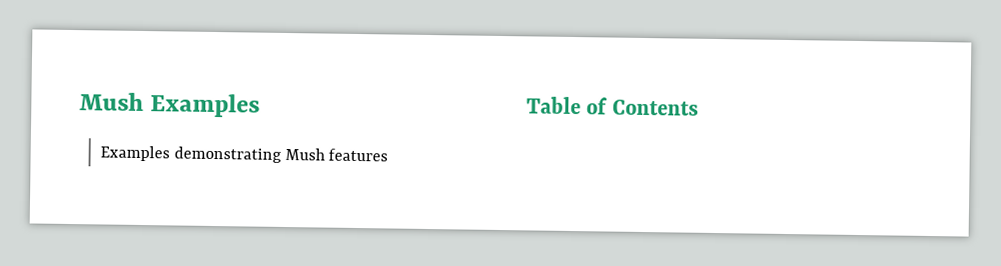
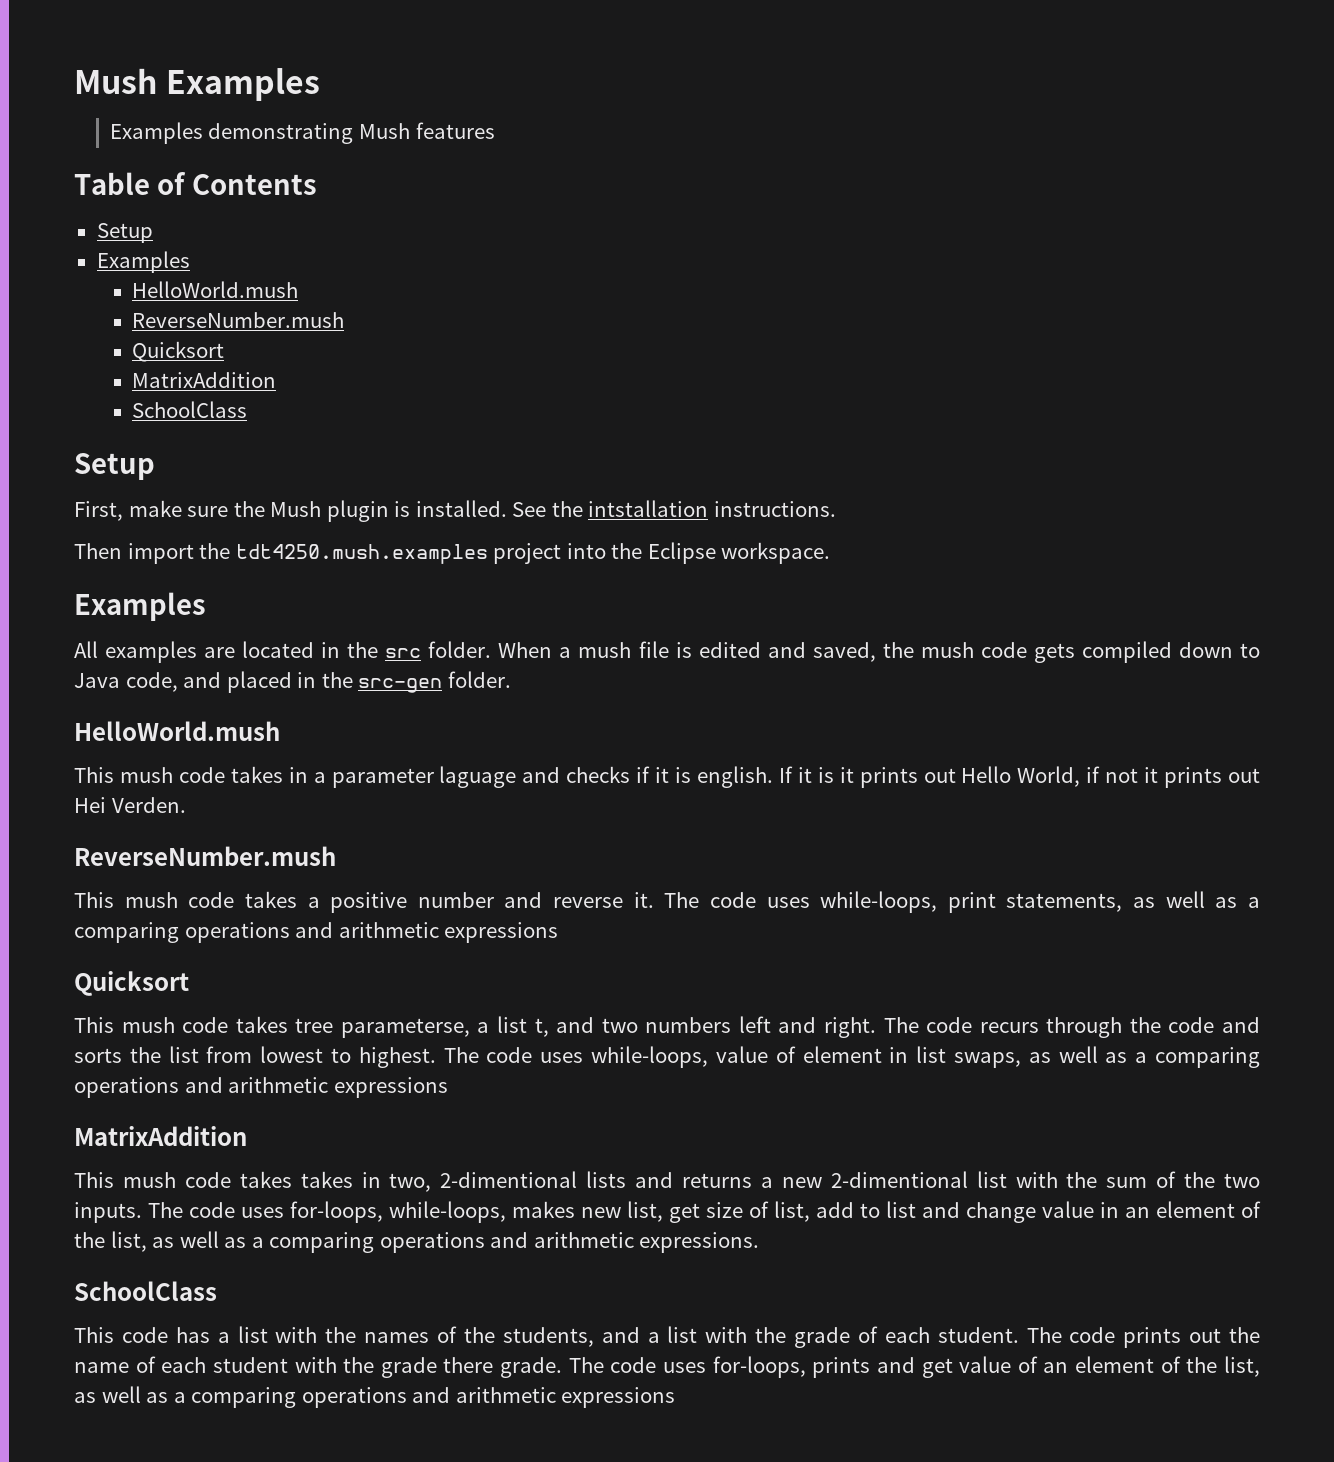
  Table of Contents
+ Setup
+ Examples
+ HelloWorld.mush
+ ReverseNumber.mush
+ Quicksort
+ MatrixAddition
+ SchoolClass
+ Setup
+ First, make sure the Mush plugin is installed. See the intstallation instructions.
+ Then import the tdt4250.mush.examples project into the Eclipse workspace.
+ Examples
+ All examples are located in the src folder. When a mush file is edited and saved, the mush code gets compiled down to Java code, and placed in the src-gen folder.
+ HelloWorld.mush
+ This mush code takes in a parameter laguage and checks if it is english. If it is it prints out Hello World, if not it prints out Hei Verden.
+ ReverseNumber.mush
+ This mush code takes a positive number and reverse it. The code uses while-loops, print statements, as well as a comparing operations and arithmetic expressions
+ Quicksort
+ This mush code takes tree parameterse, a list t, and two numbers left and right. The code recurs through the code and sorts the list from lowest to highest. The code uses while-loops, value of element in list swaps, as well as a comparing operations and arithmetic expressions
+ MatrixAddition
+ This mush code takes takes in two, 2-dimentional lists and returns a new 2-dimentional list with the sum of the two inputs. The code uses for-loops, while-loops, makes new list, get size of list, add to list and change value in an element of the list, as well as a comparing operations and arithmetic expressions.
+ SchoolClass
+ This code has a list with the names of the students, and a list with the grade of each student. The code prints out the name of each student with the grade there grade. The code uses for-loops, prints and get value of an element of the list, as well as a comparing operations and arithmetic expressions

